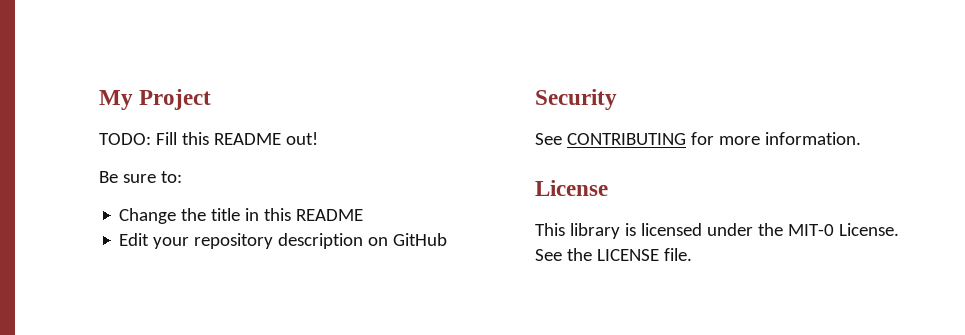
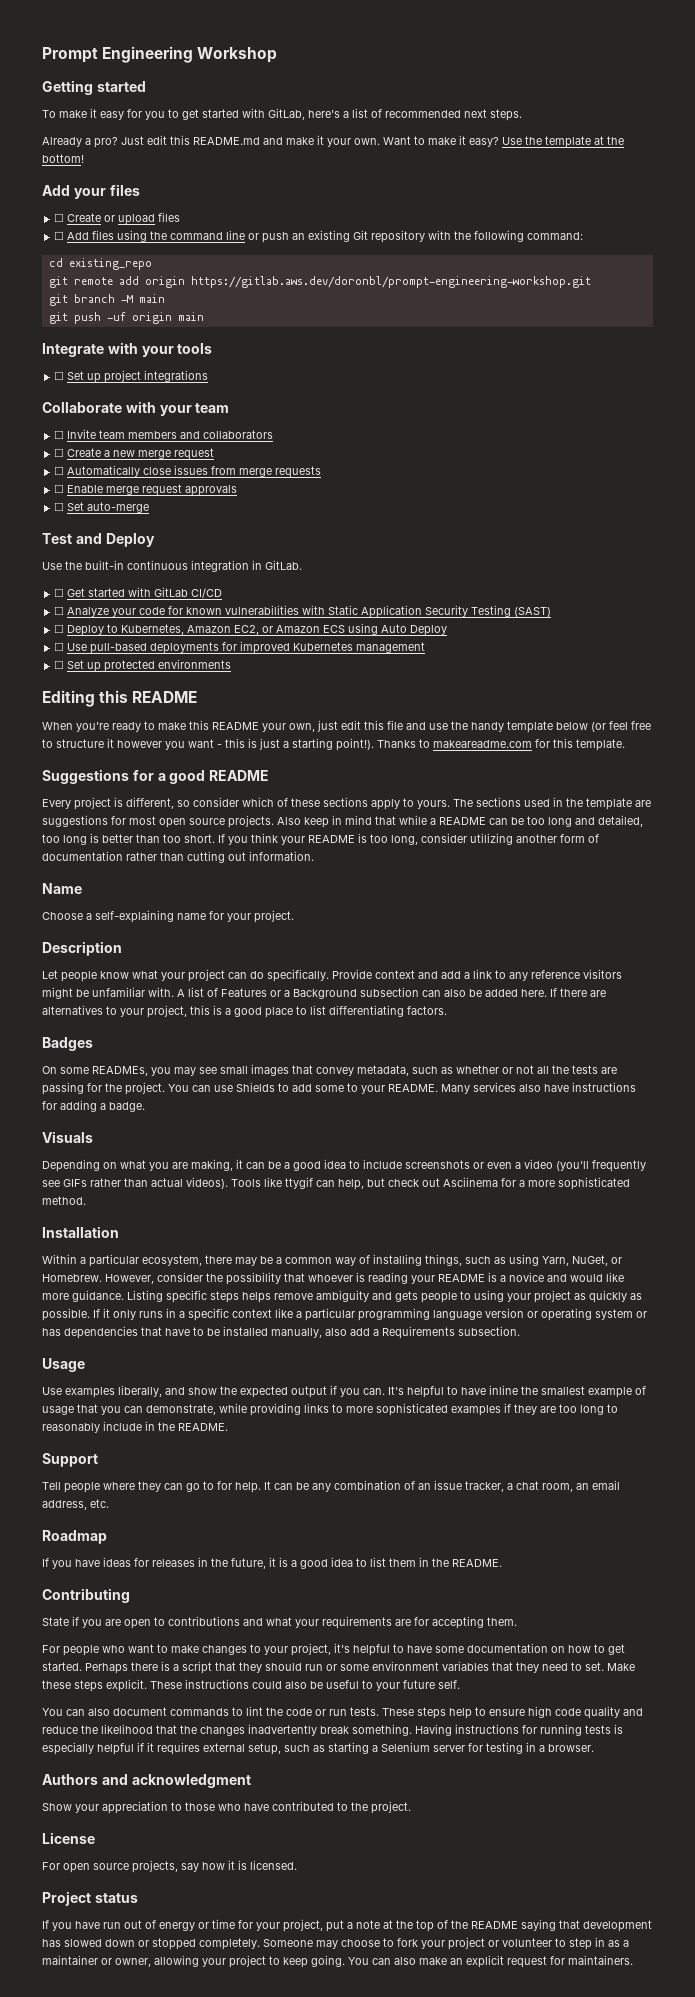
- My Project
- TODO: Fill this README out!
- Be sure to:
- Change the title in this README
- Edit your repository description on GitHub
- Security
- See CONTRIBUTING for more information.
+ Prompt Engineering Workshop
+ Getting started
+ To make it easy for you to get started with GitLab, here's a list of recommended next steps.
+ Already a pro? Just edit this README.md and make it your own. Want to make it easy? Use the template at the bottom!
+ Add your files
+ ☐ Create or upload files
+ ☐ Add files using the command line or push an existing Git repository with the following command:
+ cd existing_repo
+ git remote add origin https://gitlab.aws.dev/doronbl/prompt-engineering-workshop.git
+ git branch -M main
+ git push -uf origin main
+ Integrate with your tools
+ ☐ Set up project integrations
+ Collaborate with your team
+ ☐ Invite team members and collaborators
+ ☐ Create a new merge request
+ ☐ Automatically close issues from merge requests
+ ☐ Enable merge request approvals
+ ☐ Set auto-merge
+ Test and Deploy
+ Use the built-in continuous integration in GitLab.
+ ☐ Get started with GitLab CI/CD
+ ☐ Analyze your code for known vulnerabilities with Static Application Security Testing (SAST)
+ ☐ Deploy to Kubernetes, Amazon EC2, or Amazon ECS using Auto Deploy
+ ☐ Use pull-based deployments for improved Kubernetes management
+ ☐ Set up protected environments
+ Editing this README
+ When you're ready to make this README your own, just edit this file and use the handy template below (or feel free to structure it however you want - this is just a starting point!). Thanks to makeareadme.com for this template.
+ Suggestions for a good README
+ Every project is different, so consider which of these sections apply to yours. The sections used in the template are suggestions for most open source projects. Also keep in mind that while a README can be too long and detailed, too long is better than too short. If you think your README is too long, consider utilizing another form of documentation rather than cutting out information.
+ Name
+ Choose a self-explaining name for your project.
+ Description
+ Let people know what your project can do specifically. Provide context and add a link to any reference visitors might be unfamiliar with. A list of Features or a Background subsection can also be added here. If there are alternatives to your project, this is a good place to list differentiating factors.
+ Badges
+ On some READMEs, you may see small images that convey metadata, such as whether or not all the tests are passing for the project. You can use Shields to add some to your README. Many services also have instructions for adding a badge.
+ Visuals
+ Depending on what you are making, it can be a good idea to include screenshots or even a video (you'll frequently see GIFs rather than actual videos). Tools like ttygif can help, but check out Asciinema for a more sophisticated method.
+ Installation
+ Within a particular ecosystem, there may be a common way of installing things, such as using Yarn, NuGet, or Homebrew. However, consider the possibility that whoever is reading your README is a novice and would like more guidance. Listing specific steps helps remove ambiguity and gets people to using your project as quickly as possible. If it only runs in a specific context like a particular programming language version or operating system or has dependencies that have to be installed manually, also add a Requirements subsection.
+ Usage
+ Use examples liberally, and show the expected output if you can. It's helpful to have inline the smallest example of usage that you can demonstrate, while providing links to more sophisticated examples if they are too long to reasonably include in the README.
+ Support
+ Tell people where they can go to for help. It can be any combination of an issue tracker, a chat room, an email address, etc.
+ Roadmap
+ If you have ideas for releases in the future, it is a good idea to list them in the README.
+ Contributing
+ State if you are open to contributions and what your requirements are for accepting them.
+ For people who want to make changes to your project, it's helpful to have some documentation on how to get started. Perhaps there is a script that they should run or some environment variables that they need to set. Make these steps explicit. These instructions could also be useful to your future self.
+ You can also document commands to lint the code or run tests. These steps help to ensure high code quality and reduce the likelihood that the changes inadvertently break something. Having instructions for running tests is especially helpful if it requires external setup, such as starting a Selenium server for testing in a browser.
+ Authors and acknowledgment
+ Show your appreciation to those who have contributed to the project.
  License
- This library is licensed under the MIT-0 License. See the LICENSE file.
+ For open source projects, say how it is licensed.
+ Project status
+ If you have run out of energy or time for your project, put a note at the top of the README saying that development has slowed down or stopped completely. Someone may choose to fork your project or volunteer to step in as a maintainer or owner, allowing your project to keep going. You can also make an explicit request for maintainers.

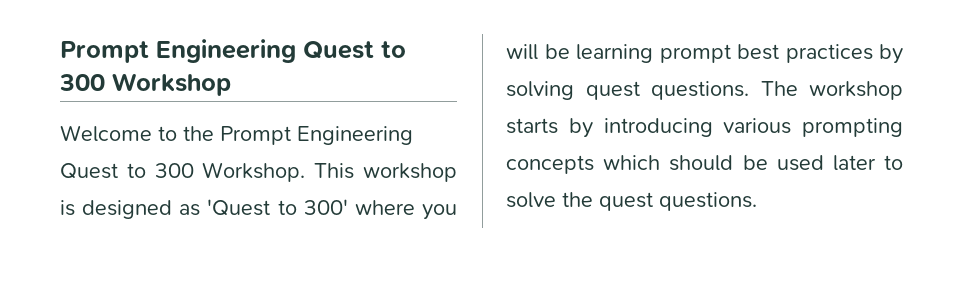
- Prompt Engineering Workshop
- Getting started
- To make it easy for you to get started with GitLab, here's a list of recommended next steps.
- Already a pro? Just edit this README.md and make it your own. Want to make it easy? Use the template at the bottom!
- Add your files
- ☐ Create or upload files
- ☐ Add files using the command line or push an existing Git repository with the following command:
- cd existing_repo
- git remote add origin https://gitlab.aws.dev/doronbl/prompt-engineering-workshop.git
- git branch -M main
- git push -uf origin main
- Integrate with your tools
- ☐ Set up project integrations
- Collaborate with your team
- ☐ Invite team members and collaborators
- ☐ Create a new merge request
- ☐ Automatically close issues from merge requests
- ☐ Enable merge request approvals
- ☐ Set auto-merge
- Test and Deploy
- Use the built-in continuous integration in GitLab.
- ☐ Get started with GitLab CI/CD
- ☐ Analyze your code for known vulnerabilities with Static Application Security Testing (SAST)
- ☐ Deploy to Kubernetes, Amazon EC2, or Amazon ECS using Auto Deploy
- ☐ Use pull-based deployments for improved Kubernetes management
- ☐ Set up protected environments
- Editing this README
- When you're ready to make this README your own, just edit this file and use the handy template below (or feel free to structure it however you want - this is just a starting point!). Thanks to makeareadme.com for this template.
- Suggestions for a good README
- Every project is different, so consider which of these sections apply to yours. The sections used in the template are suggestions for most open source projects. Also keep in mind that while a README can be too long and detailed, too long is better than too short. If you think your README is too long, consider utilizing another form of documentation rather than cutting out information.
- Name
- Choose a self-explaining name for your project.
- Description
- Let people know what your project can do specifically. Provide context and add a link to any reference visitors might be unfamiliar with. A list of Features or a Background subsection can also be added here. If there are alternatives to your project, this is a good place to list differentiating factors.
- Badges
- On some READMEs, you may see small images that convey metadata, such as whether or not all the tests are passing for the project. You can use Shields to add some to your README. Many services also have instructions for adding a badge.
- Visuals
- Depending on what you are making, it can be a good idea to include screenshots or even a video (you'll frequently see GIFs rather than actual videos). Tools like ttygif can help, but check out Asciinema for a more sophisticated method.
- Installation
- Within a particular ecosystem, there may be a common way of installing things, such as using Yarn, NuGet, or Homebrew. However, consider the possibility that whoever is reading your README is a novice and would like more guidance. Listing specific steps helps remove ambiguity and gets people to using your project as quickly as possible. If it only runs in a specific context like a particular programming language version or operating system or has dependencies that have to be installed manually, also add a Requirements subsection.
- Usage
- Use examples liberally, and show the expected output if you can. It's helpful to have inline the smallest example of usage that you can demonstrate, while providing links to more sophisticated examples if they are too long to reasonably include in the README.
- Support
- Tell people where they can go to for help. It can be any combination of an issue tracker, a chat room, an email address, etc.
- Roadmap
- If you have ideas for releases in the future, it is a good idea to list them in the README.
- Contributing
- State if you are open to contributions and what your requirements are for accepting them.
- For people who want to make changes to your project, it's helpful to have some documentation on how to get started. Perhaps there is a script that they should run or some environment variables that they need to set. Make these steps explicit. These instructions could also be useful to your future self.
- You can also document commands to lint the code or run tests. These steps help to ensure high code quality and reduce the likelihood that the changes inadvertently break something. Having instructions for running tests is especially helpful if it requires external setup, such as starting a Selenium server for testing in a browser.
- Authors and acknowledgment
- Show your appreciation to those who have contributed to the project.
- License
- For open source projects, say how it is licensed.
- Project status
- If you have run out of energy or time for your project, put a note at the top of the README saying that development has slowed down or stopped completely. Someone may choose to fork your project or volunteer to step in as a maintainer or owner, allowing your project to keep going. You can also make an explicit request for maintainers.
+ Prompt Engineering Quest to 300 Workshop
+ Welcome to the Prompt Engineering Quest to 300 Workshop. This workshop is designed as 'Quest to 300' where you will be learning prompt best practices by solving quest questions. The workshop starts by introducing various prompting concepts which should be used later to solve the quest questions.

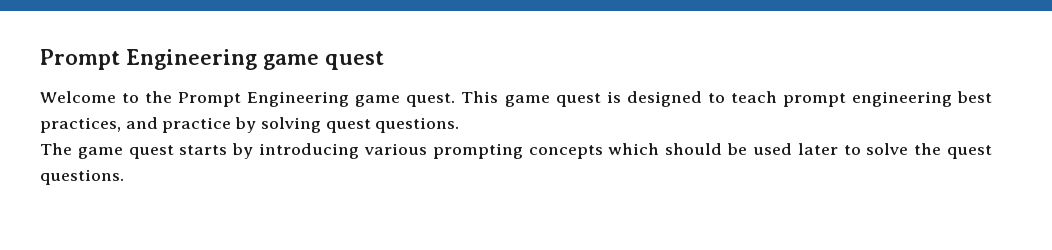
- Prompt Engineering Quest to 300 Workshop
+ Prompt Engineering game quest
- Welcome to the Prompt Engineering Quest to 300 Workshop. This workshop is designed as 'Quest to 300' where you will be learning prompt best practices by solving quest questions. The workshop starts by introducing various prompting concepts which should be used later to solve the quest questions.
+ Welcome to the Prompt Engineering game quest. This game quest is designed to teach prompt engineering best practices, and practice by solving quest questions.
+ The game quest starts by introducing various prompting concepts which should be used later to solve the quest questions.

